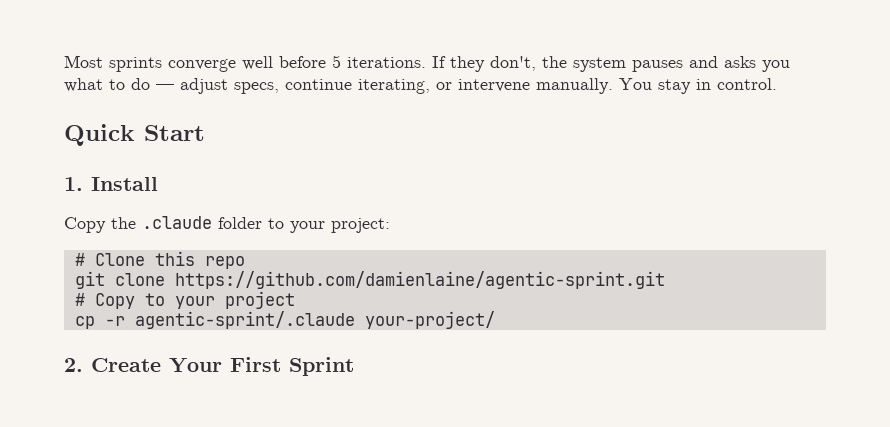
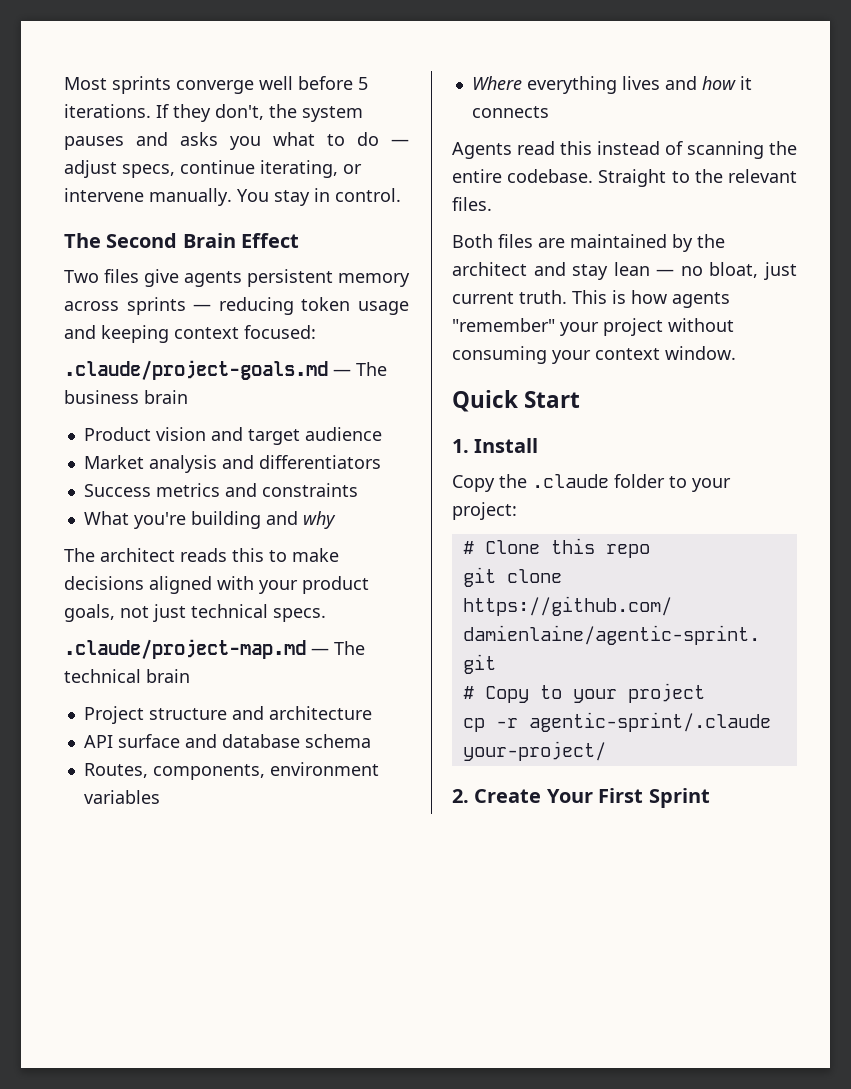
+ The Second Brain Effect
+ Two files give agents persistent memory across sprints — reducing token usage and keeping context focused:
+ .claude/project-goals.md — The business brain
+ Product vision and target audience
+ Market analysis and differentiators
+ Success metrics and constraints
+ What you're building and why
+ The architect reads this to make decisions aligned with your product goals, not just technical specs.
+ .claude/project-map.md — The technical brain
+ Project structure and architecture
+ API surface and database schema
+ Routes, components, environment variables
+ Where everything lives and how it connects
+ Agents read this instead of scanning the entire codebase. Straight to the relevant files.
+ Both files are maintained by the architect and stay lean — no bloat, just current truth. This is how agents "remember" your project without consuming your context window.

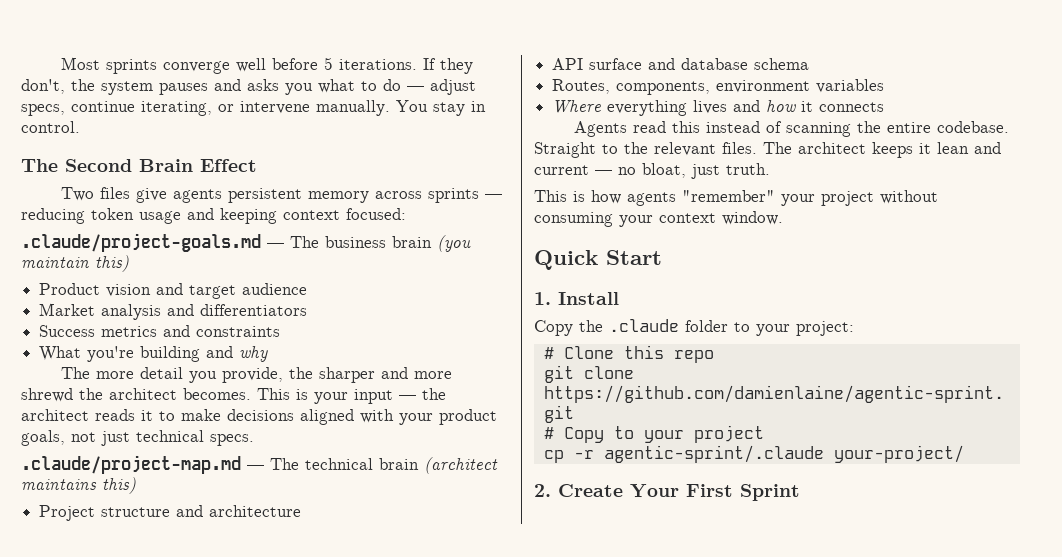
- .claude/project-goals.md — The business brain
+ .claude/project-goals.md — The business brain (you maintain this)
- The architect reads this to make decisions aligned with your product goals, not just technical specs.
+ The more detail you provide, the sharper and more shrewd the architect becomes. This is your input — the architect reads it to make decisions aligned with your product goals, not just technical specs.
- .claude/project-map.md — The technical brain
+ .claude/project-map.md — The technical brain (architect maintains this)
- Straight to the relevant files.
- Both files are maintained by the architect and stay lean — no bloat, just current truth. This is how agents "remember" your project without consuming your context window.
+ Straight to the relevant files. The architect keeps it lean and current — no bloat, just truth.
+ This is how agents "remember" your project without consuming your context window.

